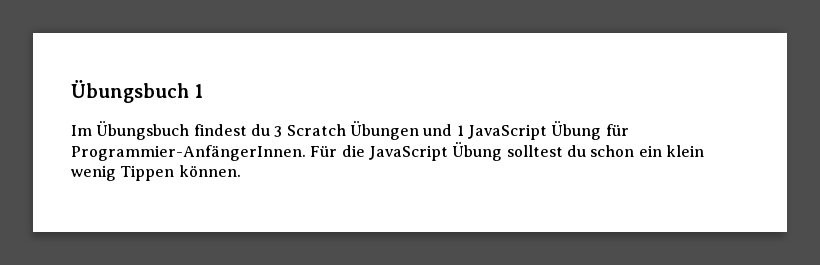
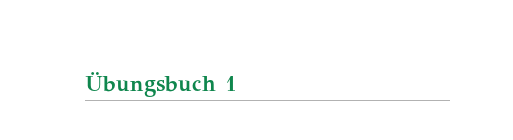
- Im Übungsbuch findest du 3 Scratch Übungen und 1 JavaScript Übung für Programmier-AnfängerInnen. Für die JavaScript Übung solltest du schon ein klein wenig Tippen können.

